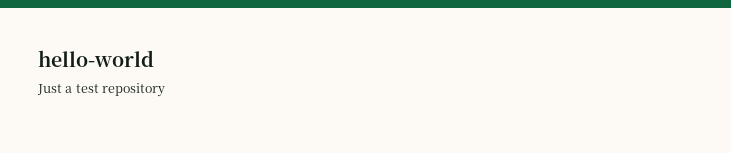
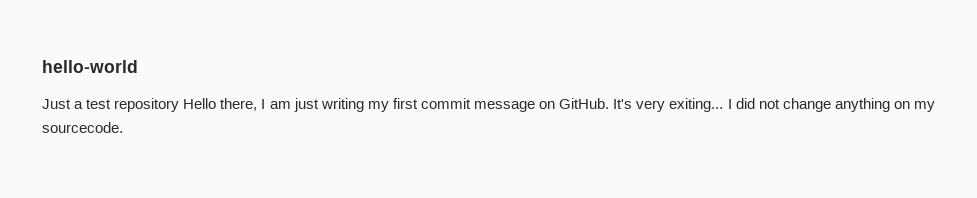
- Just a test repository
+ Just a test repository Hello there, I am just writing my first commit message on GitHub. It's very exiting... I did not change anything on my sourcecode.

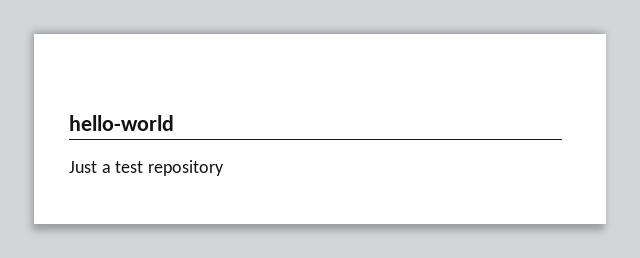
- Just a test repository Hello there, I am just writing my first commit message on GitHub. It's very exiting... I did not change anything on my sourcecode.
+ Just a test repository

